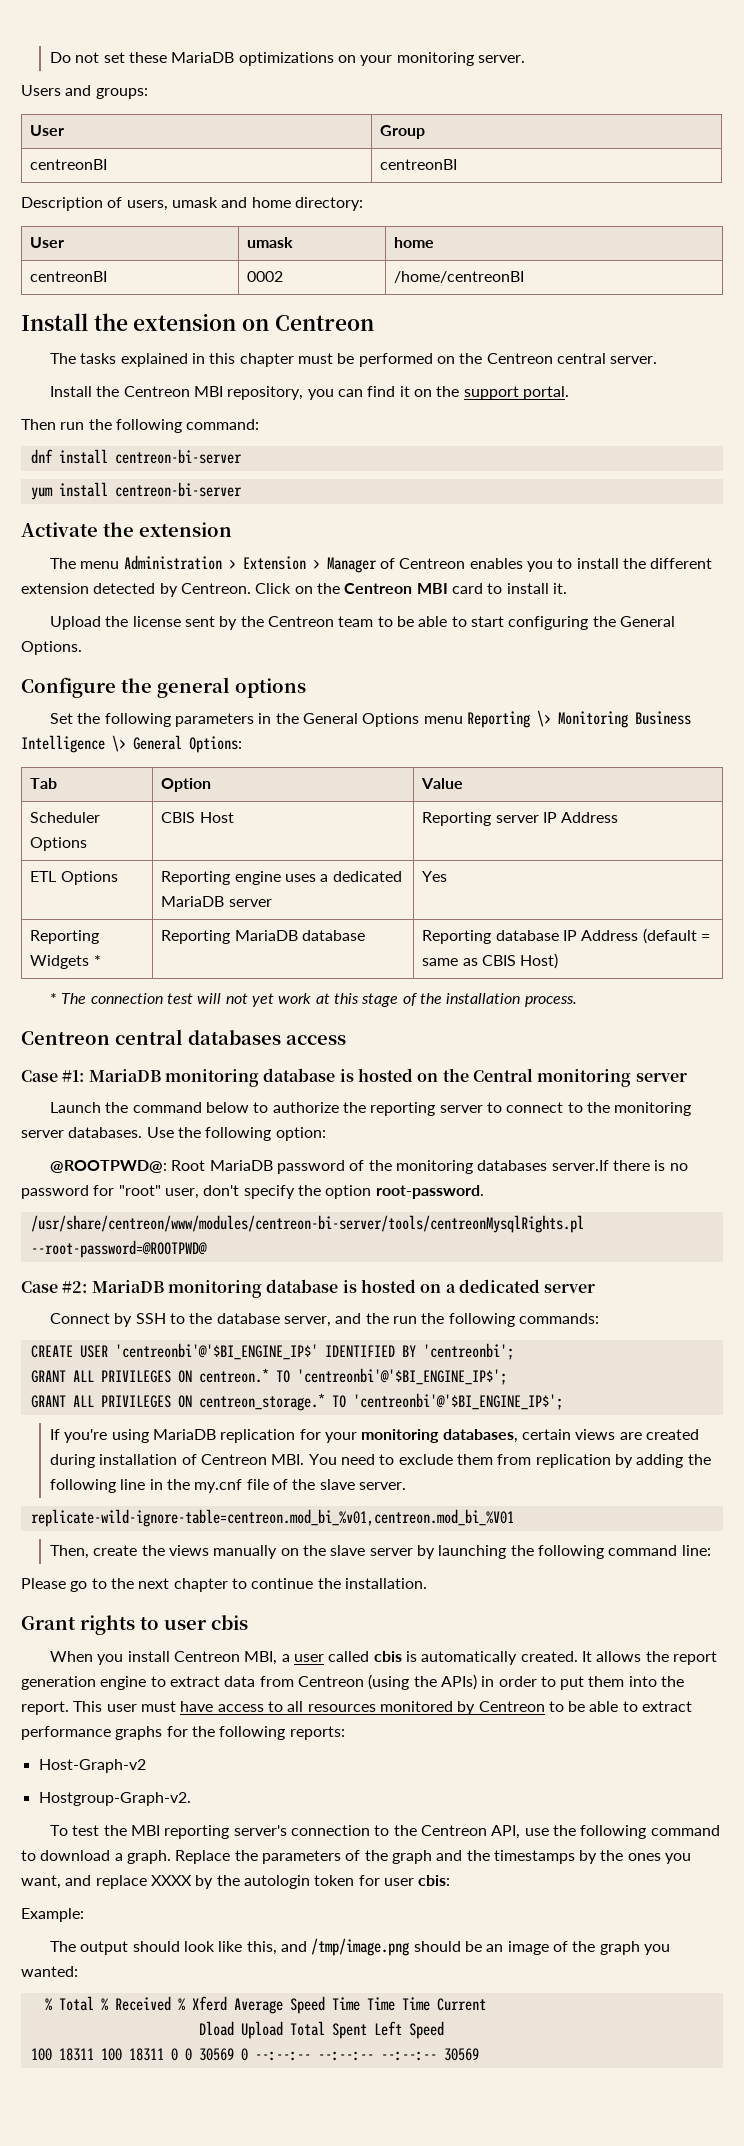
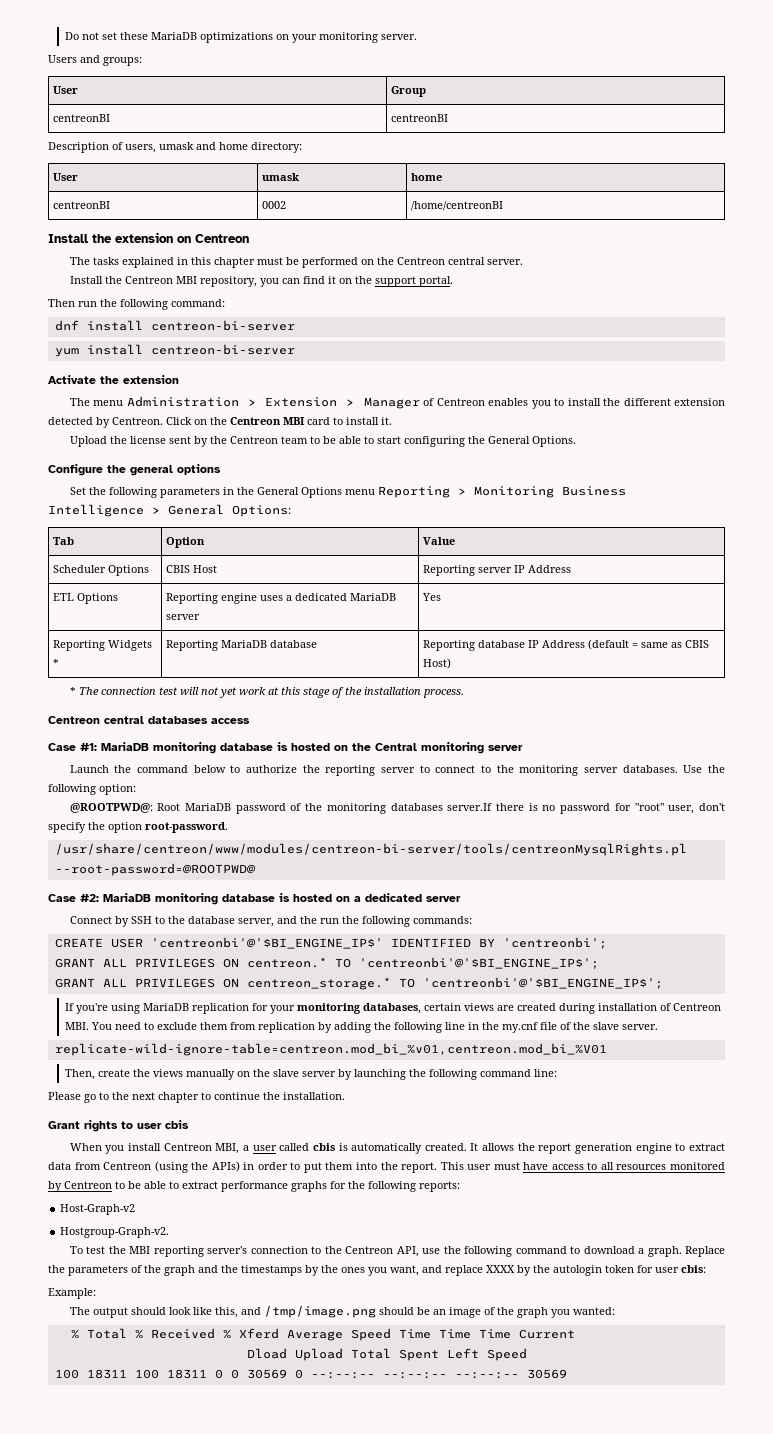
- Set the following parameters in the General Options menu Reporting \> Monitoring Business Intelligence \> General Options:
+ Set the following parameters in the General Options menu Reporting > Monitoring Business Intelligence > General Options:

